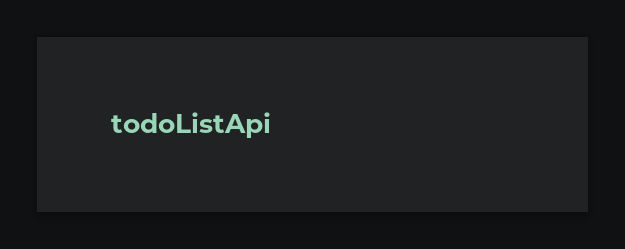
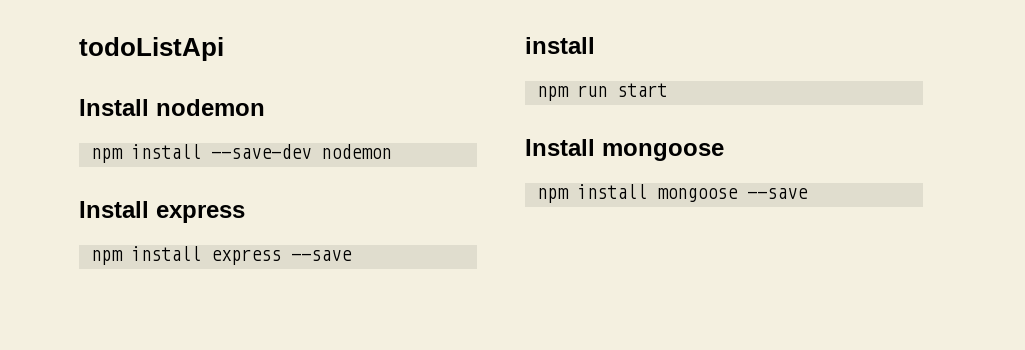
+ Install nodemon
+ npm install --save-dev nodemon
+ Install express
+ npm install express --save
+ install
+ npm run start
+ Install mongoose
+ npm install mongoose --save

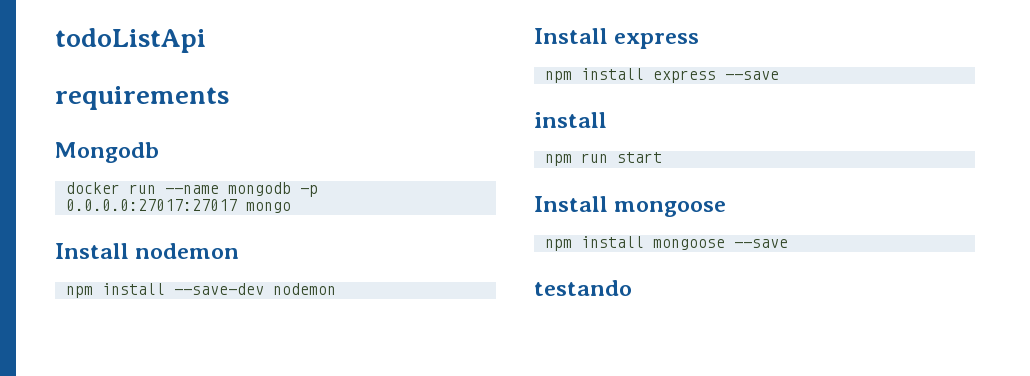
+ requirements
+ Mongodb
+ docker run --name mongodb -p 0.0.0.0:27017:27017 mongo
+ testando

